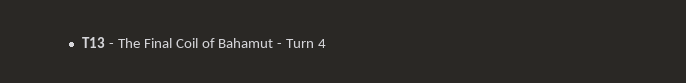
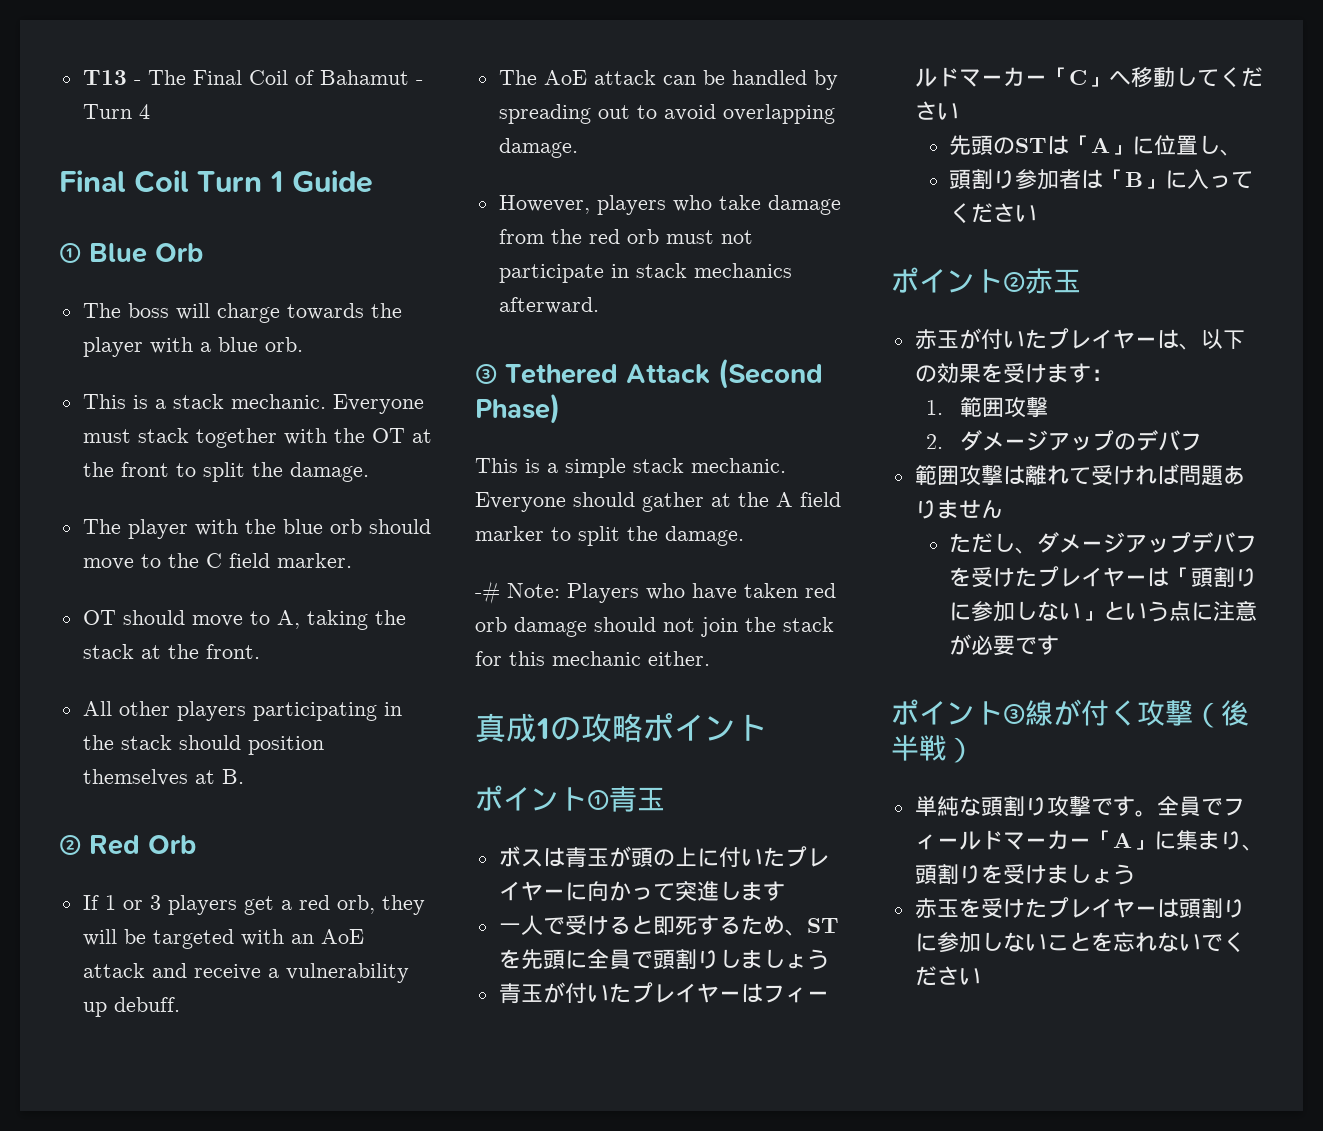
+ Final Coil Turn 1 Guide
+ ① Blue Orb
+ The boss will charge towards the player with a blue orb.
+ This is a stack mechanic. Everyone must stack together with the OT at the front to split the damage.
+ The player with the blue orb should move to the C field marker.
+ OT should move to A, taking the stack at the front.
+ All other players participating in the stack should position themselves at B.
+ ② Red Orb
+ If 1 or 3 players get a red orb, they will be targeted with an AoE attack and receive a vulnerability up debuff.
+ The AoE attack can be handled by spreading out to avoid overlapping damage.
+ However, players who take damage from the red orb must not participate in stack mechanics afterward.
+ ③ Tethered Attack (Second Phase)
+ This is a simple stack mechanic. Everyone should gather at the A field marker to split the damage.
+ -# Note: Players who have taken red orb damage should not join the stack for this mechanic either.
+ 真成1の攻略ポイント
+ ポイント①青玉
+ ボスは青玉が頭の上に付いたプレイヤーに向かって突進します
+ 一人で受けると即死するため、STを先頭に全員で頭割りしましょう
+ 青玉が付いたプレイヤーはフィールドマーカー「C」へ移動してください
+ 先頭のSTは「A」に位置し、
+ 頭割り参加者は「B」に入ってください
+ ポイント②赤玉
+ 赤玉が付いたプレイヤーは、以下の効果を受けます：
+ 1.範囲攻撃
+ 2.ダメージアップのデバフ
+ 範囲攻撃は離れて受ければ問題ありません
+ ただし、ダメージアップデバフを受けたプレイヤーは「頭割りに参加しない」という点に注意が必要です
+ ポイント③線が付く攻撃（後半戦）
+ 単純な頭割り攻撃です。全員でフィールドマーカー「A」に集まり、頭割りを受けましょう
+ 赤玉を受けたプレイヤーは頭割りに参加しないことを忘れないでください

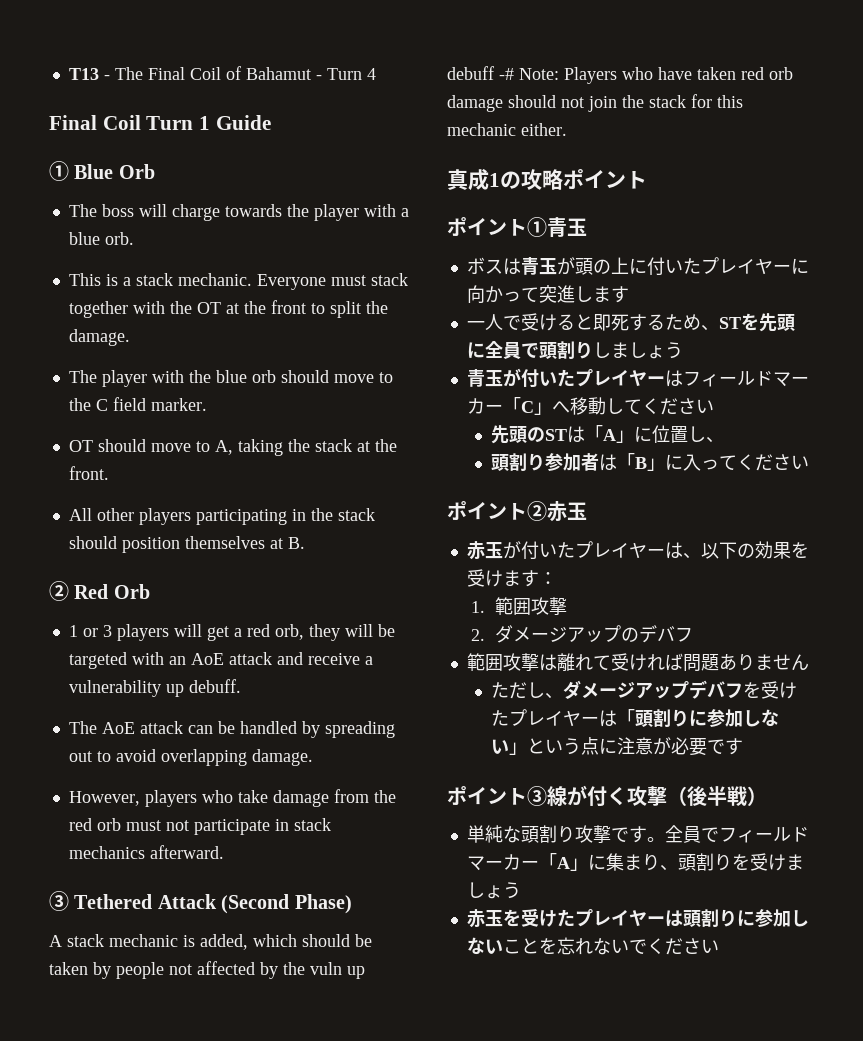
- If 1 or 3 players get a red orb, they will be targeted with an AoE attack and receive a vulnerability up debuff.
+ 1 or 3 players will get a red orb, they will be targeted with an AoE attack and receive a vulnerability up debuff.
- This is a simple stack mechanic. Everyone should gather at the A field marker to split the damage.
- -# Note: Players who have taken red orb damage should not join the stack for this mechanic either.
+ A stack mechanic is added, which should be taken by people not affected by the vuln up debuff -# Note: Players who have taken red orb damage should not join the stack for this mechanic either.

